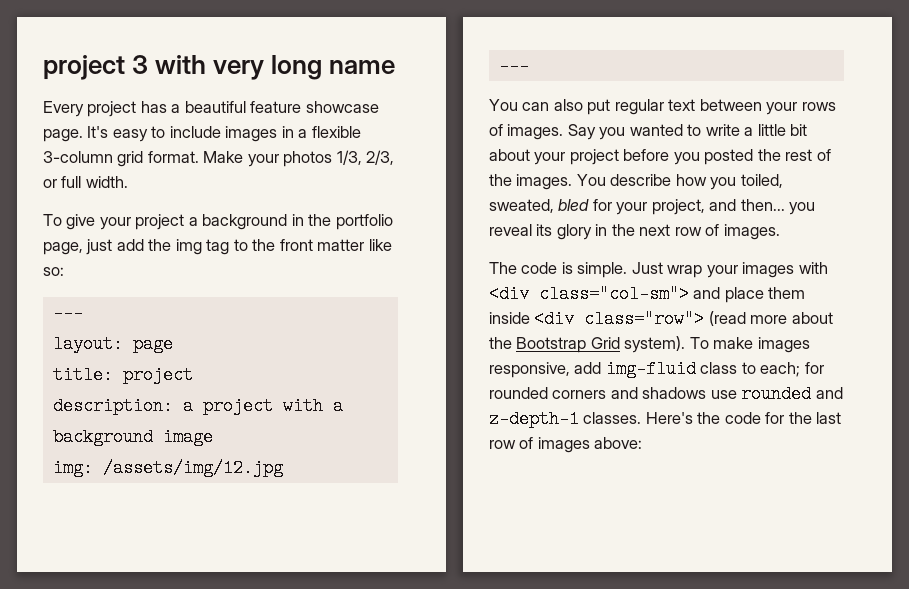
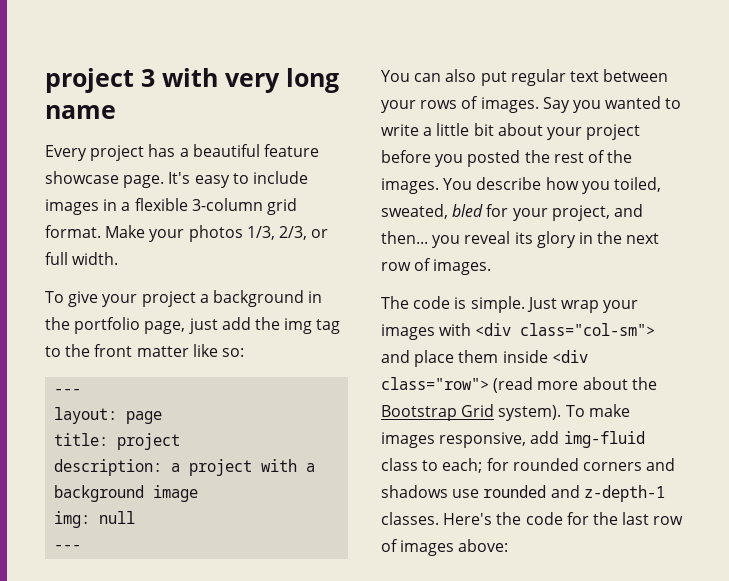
- img: /assets/img/12.jpg
+ img: null

